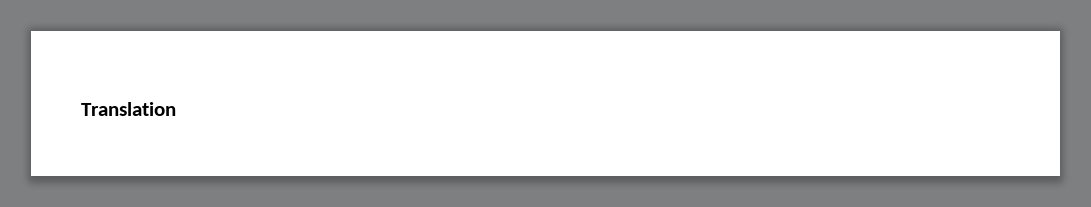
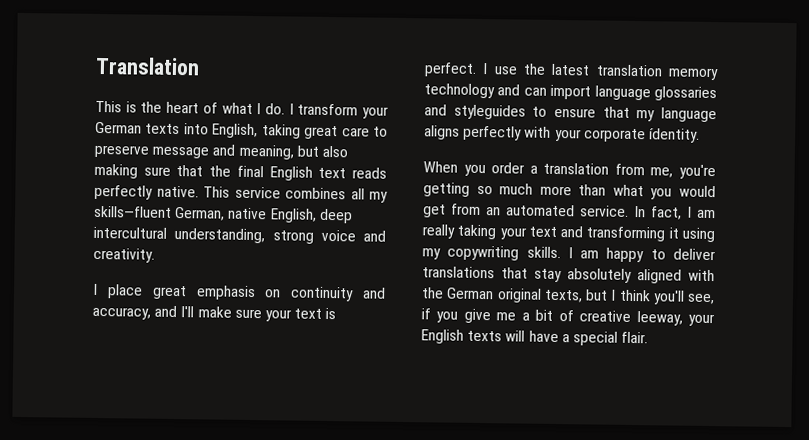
+ This is the heart of what I do. I transform your German texts into English, taking great care to preserve message and meaning, but also making sure that the final English text reads perfectly native. This service combines all my skills—fluent German, native English, deep intercultural understanding, strong voice and creativity.
+ I place great emphasis on continuity and accuracy, and I'll make sure your text is perfect. I use the latest translation memory technology and can import language glossaries and styleguides to ensure that my language aligns perfectly with your corporate ídentity.
+ When you order a translation from me, you're getting so much more than what you would get from an automated service. In fact, I am really taking your text and transforming it using my copywriting skills. I am happy to deliver translations that stay absolutely aligned with the German original texts, but I think you'll see, if you give me a bit of creative leeway, your English texts will have a special flair.

